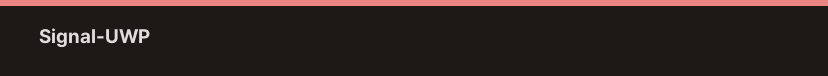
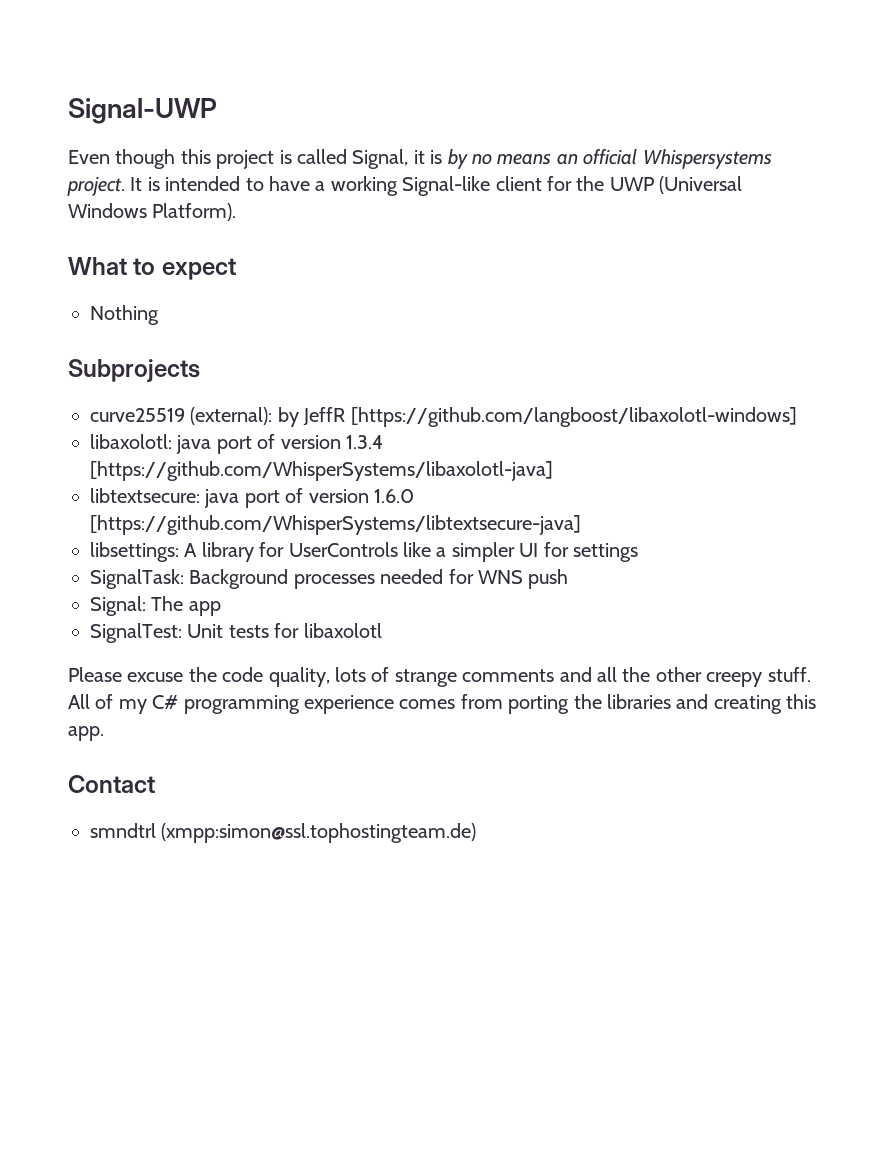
+ Even though this project is called Signal, it is by no means an official Whispersystems project. It is intended to have a working Signal-like client for the UWP (Universal Windows Platform).
+ What to expect
+ Nothing
+ Subprojects
+ curve25519 (external): by JeffR [https://github.com/langboost/libaxolotl-windows]
+ libaxolotl: java port of version 1.3.4 [https://github.com/WhisperSystems/libaxolotl-java]
+ libtextsecure: java port of version 1.6.0 [https://github.com/WhisperSystems/libtextsecure-java]
+ libsettings: A library for UserControls like a simpler UI for settings
+ SignalTask: Background processes needed for WNS push
+ Signal: The app
+ SignalTest: Unit tests for libaxolotl
+ Please excuse the code quality, lots of strange comments and all the other creepy stuff. All of my C# programming experience comes from porting the libraries and creating this app.
+ Contact
+ smndtrl (xmpp:simon@ssl.tophostingteam.de)

